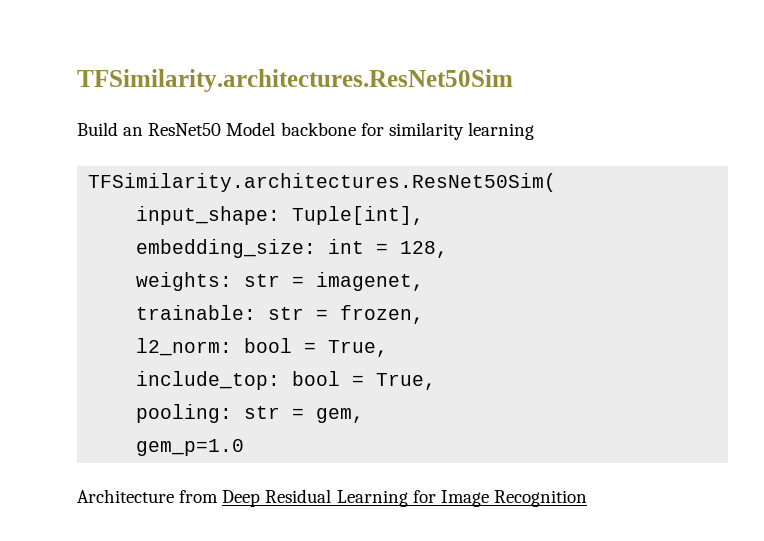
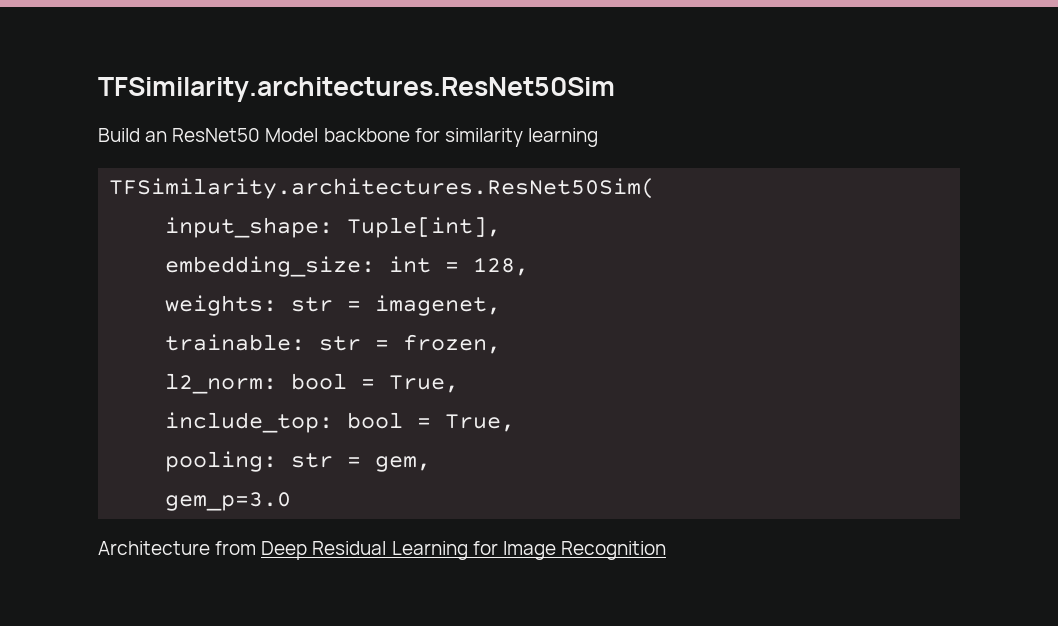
- gem_p=1.0
+ gem_p=3.0

